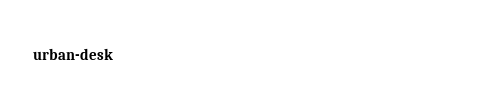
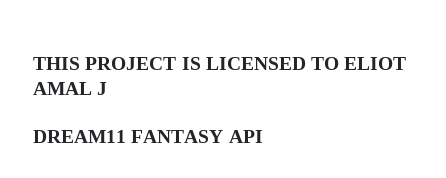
- urban-desk
+ THIS PROJECT IS LICENSED TO ELIOT AMAL J
+ DREAM11 FANTASY API

